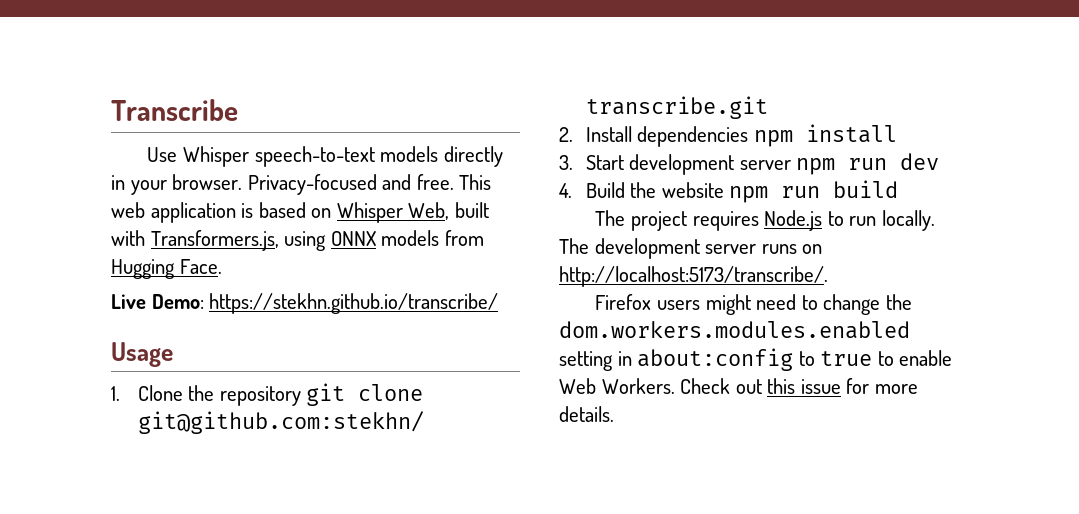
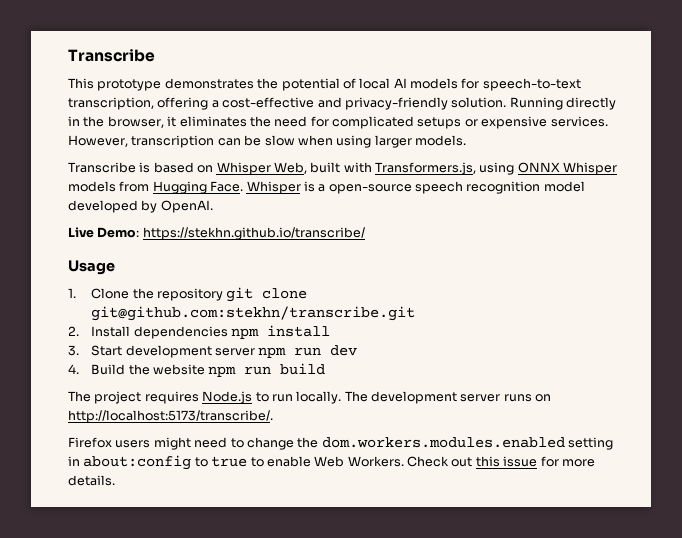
- Use Whisper speech-to-text models directly in your browser. Privacy-focused and free. This web application is based on Whisper Web, built with Transformers.js, using ONNX models from Hugging Face.
+ This prototype demonstrates the potential of local AI models for speech-to-text transcription, offering a cost-effective and privacy-friendly solution. Running directly in the browser, it eliminates the need for complicated setups or expensive services. However, transcription can be slow when using larger models.
+ Transcribe is based on Whisper Web, built with Transformers.js, using ONNX Whisper models from Hugging Face. Whisper is a open-source speech recognition model developed by OpenAI.

